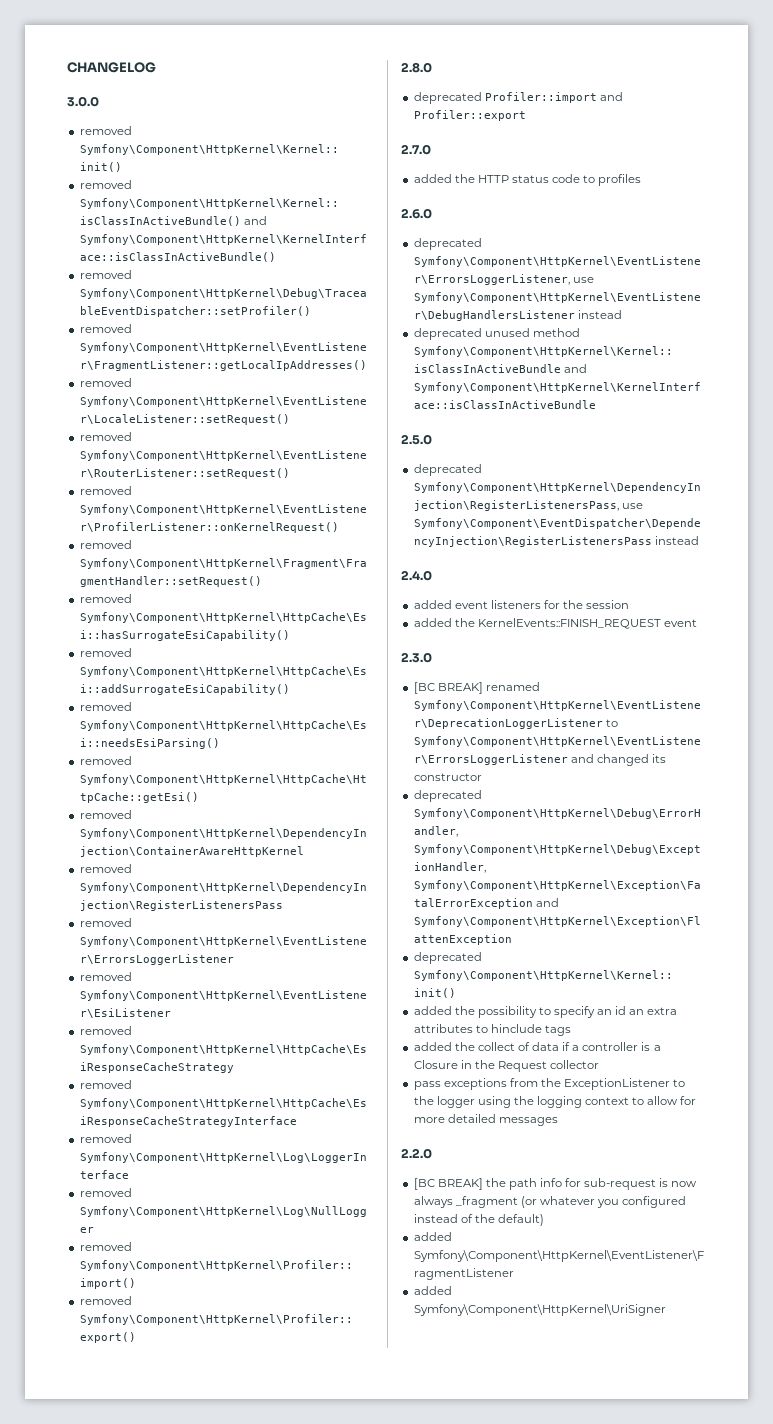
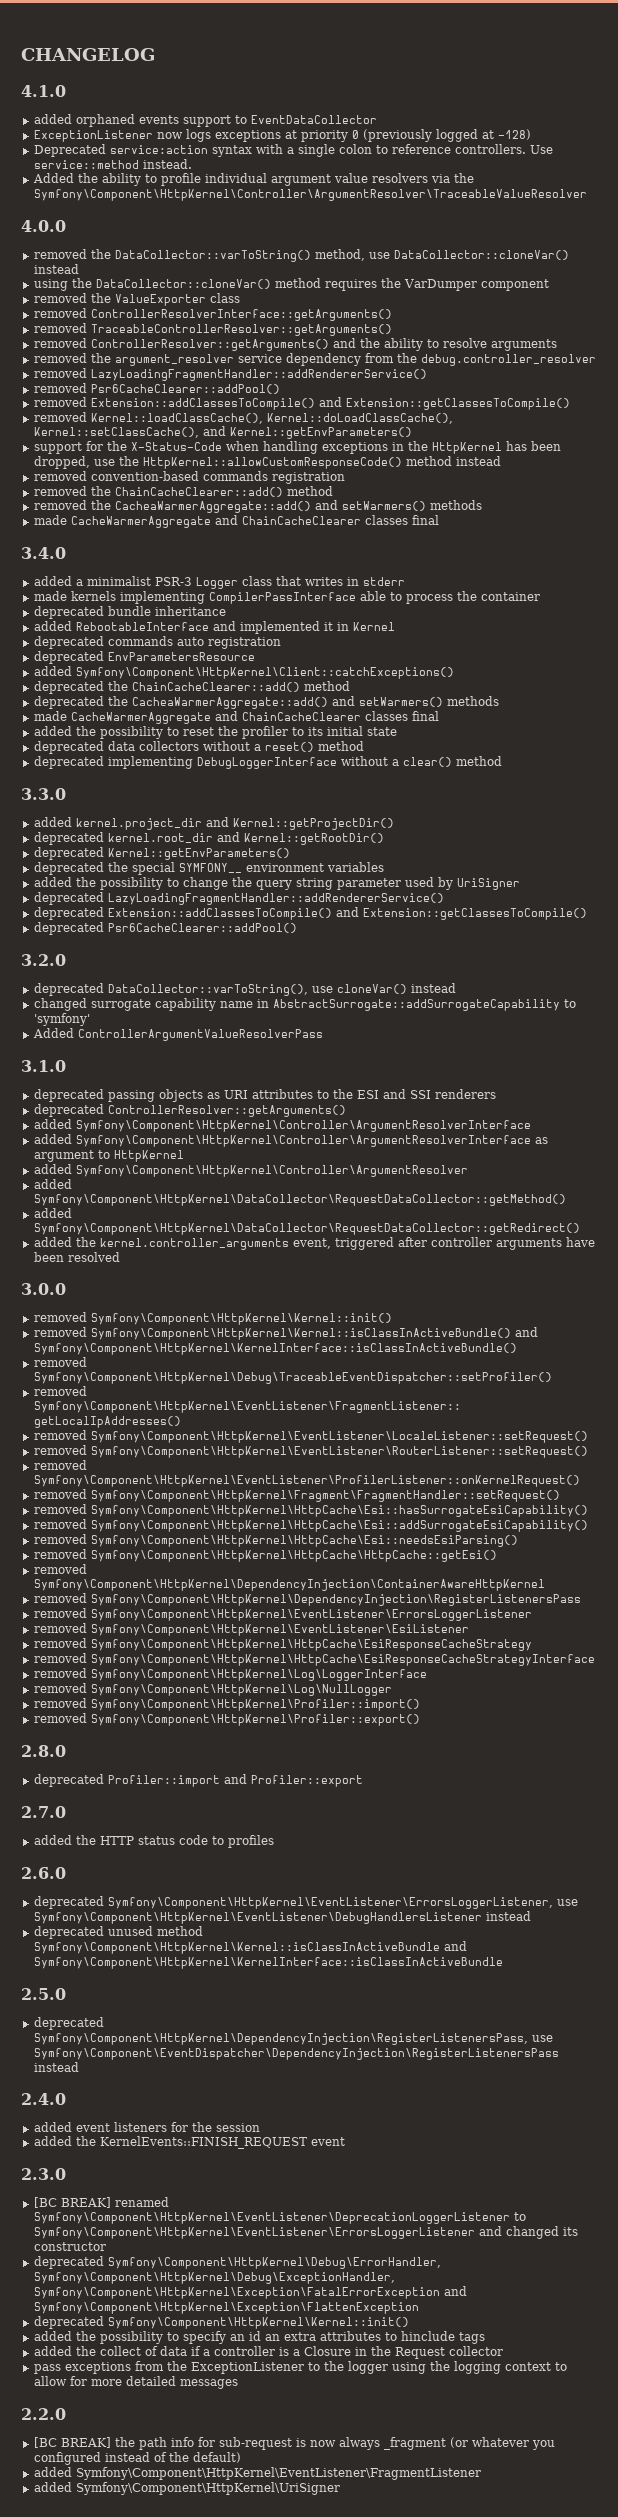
+ 4.1.0
+ added orphaned events support to EventDataCollector
+ ExceptionListener now logs exceptions at priority 0 (previously logged at -128)
+ Deprecated service:action syntax with a single colon to reference controllers. Use service::method instead.
+ Added the ability to profile individual argument value resolvers via the Symfony\Component\HttpKernel\Controller\ArgumentResolver\TraceableValueResolver
+ 4.0.0
+ removed the DataCollector::varToString() method, use DataCollector::cloneVar() instead
+ using the DataCollector::cloneVar() method requires the VarDumper component
+ removed the ValueExporter class
+ removed ControllerResolverInterface::getArguments()
+ removed TraceableControllerResolver::getArguments()
+ removed ControllerResolver::getArguments() and the ability to resolve arguments
+ removed the argument_resolver service dependency from the debug.controller_resolver
+ removed LazyLoadingFragmentHandler::addRendererService()
+ removed Psr6CacheClearer::addPool()
+ removed Extension::addClassesToCompile() and Extension::getClassesToCompile()
+ removed Kernel::loadClassCache(), Kernel::doLoadClassCache(), Kernel::setClassCache(), and Kernel::getEnvParameters()
+ support for the X-Status-Code when handling exceptions in the HttpKernel has been dropped, use the HttpKernel::allowCustomResponseCode() method instead
+ removed convention-based commands registration
+ removed the ChainCacheClearer::add() method
+ removed the CacheaWarmerAggregate::add() and setWarmers() methods
+ made CacheWarmerAggregate and ChainCacheClearer classes final
+ 3.4.0
+ added a minimalist PSR-3 Logger class that writes in stderr
+ made kernels implementing CompilerPassInterface able to process the container
+ deprecated bundle inheritance
+ added RebootableInterface and implemented it in Kernel
+ deprecated commands auto registration
+ deprecated EnvParametersResource
+ added Symfony\Component\HttpKernel\Client::catchExceptions()
+ deprecated the ChainCacheClearer::add() method
+ deprecated the CacheaWarmerAggregate::add() and setWarmers() methods
+ made CacheWarmerAggregate and ChainCacheClearer classes final
+ added the possibility to reset the profiler to its initial state
+ deprecated data collectors without a reset() method
+ deprecated implementing DebugLoggerInterface without a clear() method
+ 3.3.0
+ added kernel.project_dir and Kernel::getProjectDir()
+ deprecated kernel.root_dir and Kernel::getRootDir()
+ deprecated Kernel::getEnvParameters()
+ deprecated the special SYMFONY__ environment variables
+ added the possibility to change the query string parameter used by UriSigner
+ deprecated LazyLoadingFragmentHandler::addRendererService()
+ deprecated Extension::addClassesToCompile() and Extension::getClassesToCompile()
+ deprecated Psr6CacheClearer::addPool()
+ 3.2.0
+ deprecated DataCollector::varToString(), use cloneVar() instead
+ changed surrogate capability name in AbstractSurrogate::addSurrogateCapability to 'symfony'
+ Added ControllerArgumentValueResolverPass
+ 3.1.0
+ deprecated passing objects as URI attributes to the ESI and SSI renderers
+ deprecated ControllerResolver::getArguments()
+ added Symfony\Component\HttpKernel\Controller\ArgumentResolverInterface
+ added Symfony\Component\HttpKernel\Controller\ArgumentResolverInterface as argument to HttpKernel
+ added Symfony\Component\HttpKernel\Controller\ArgumentResolver
+ added Symfony\Component\HttpKernel\DataCollector\RequestDataCollector::getMethod()
+ added Symfony\Component\HttpKernel\DataCollector\RequestDataCollector::getRedirect()
+ added the kernel.controller_arguments event, triggered after controller arguments have been resolved

